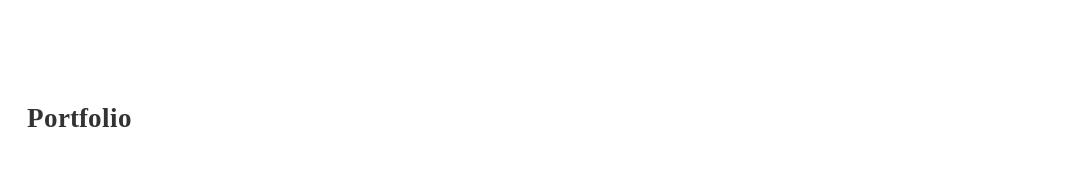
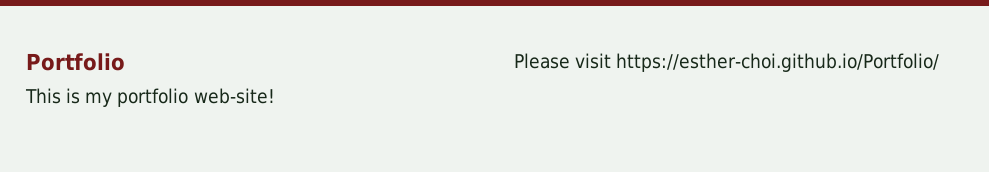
+ This is my portfolio web-site!
+ Please visit https://esther-choi.github.io/Portfolio/

